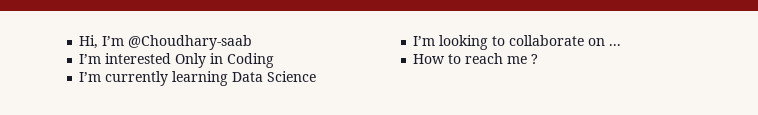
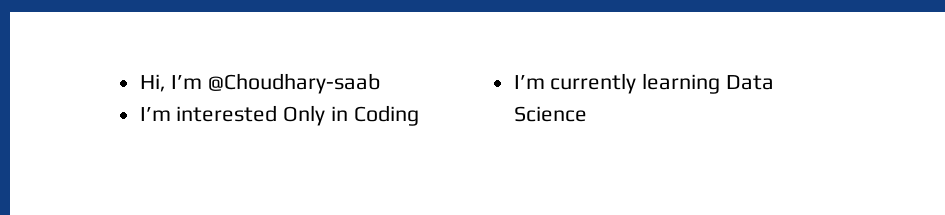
- I’m looking to collaborate on ...
- How to reach me ?

